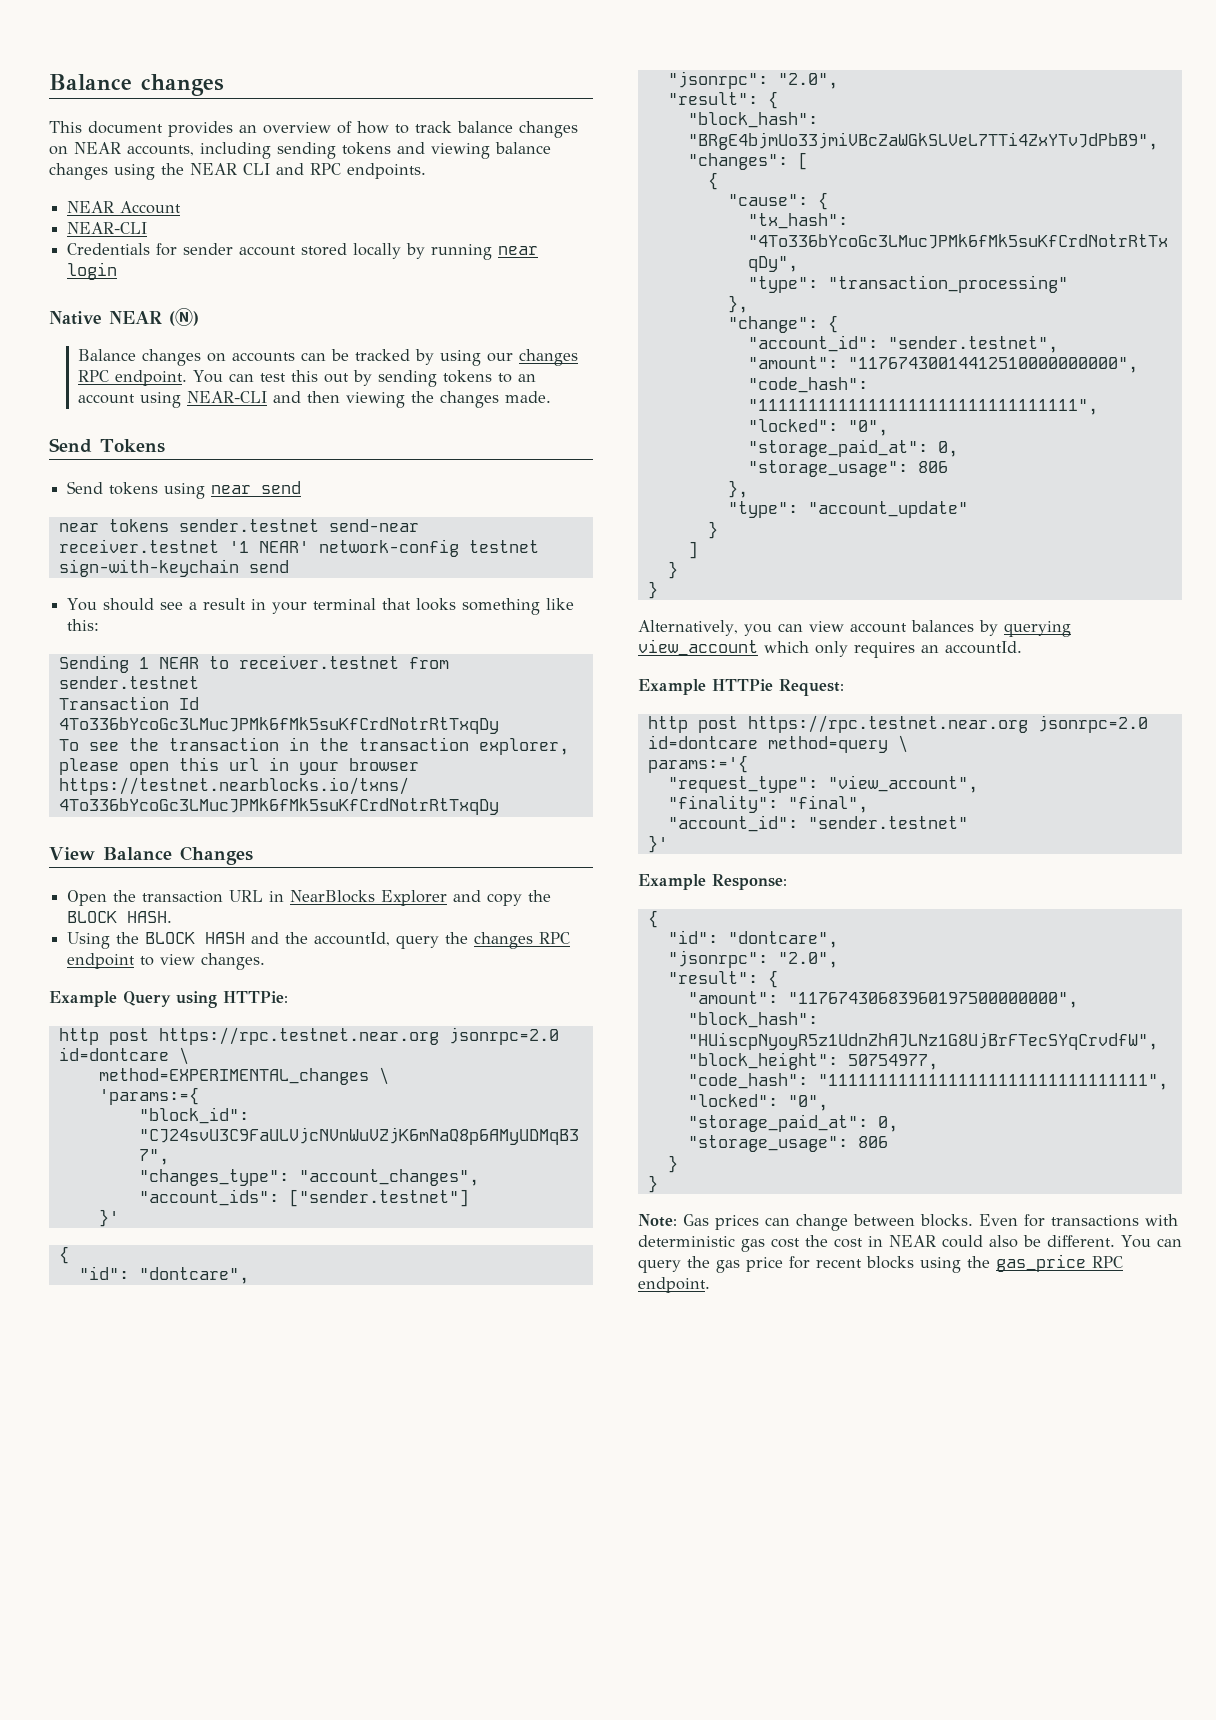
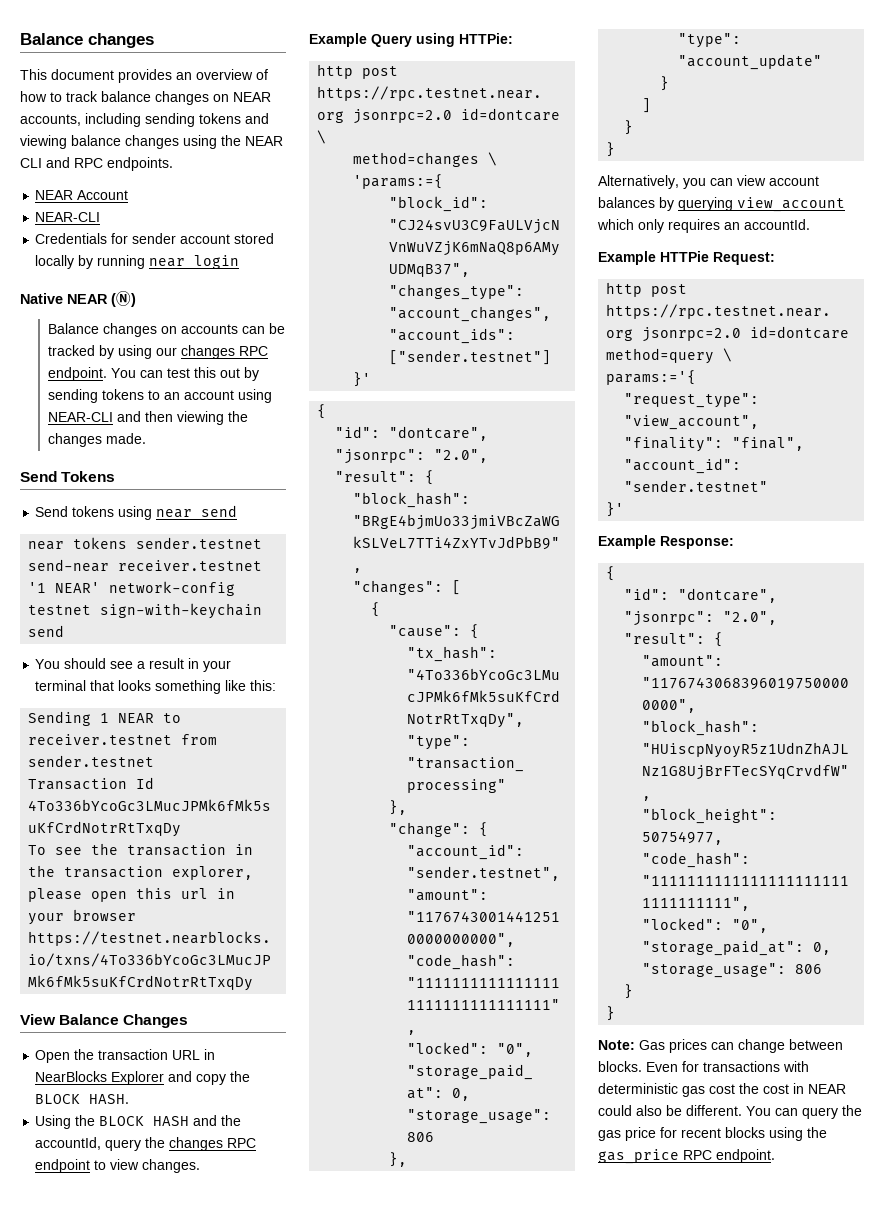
- method=EXPERIMENTAL_changes \
+ method=changes \

